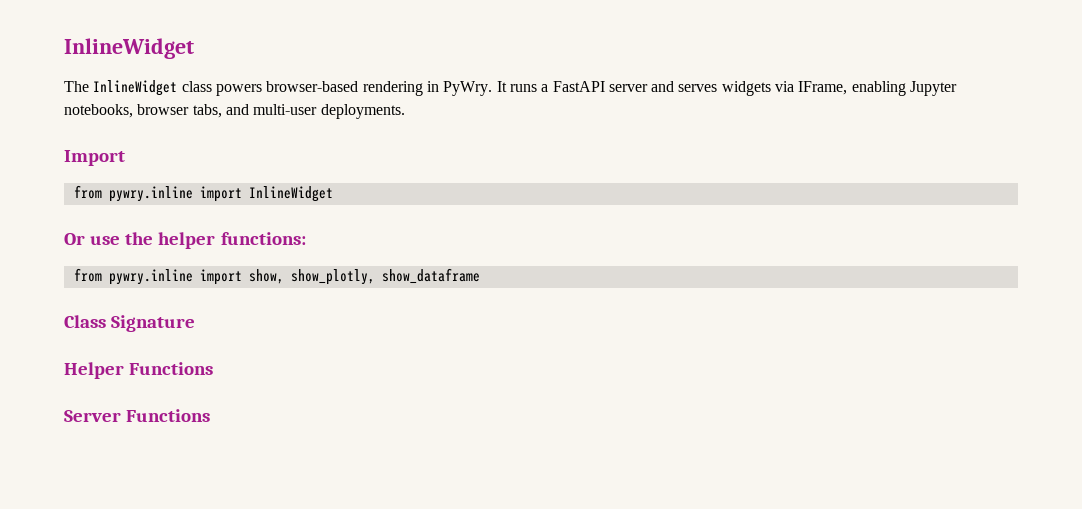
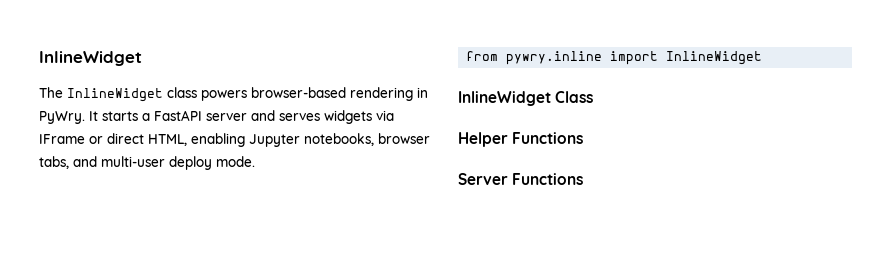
- It runs a FastAPI server and serves widgets via IFrame, enabling Jupyter notebooks, browser tabs, and multi-user deployments.
- Import
+ It starts a FastAPI server and serves widgets via IFrame or direct HTML, enabling Jupyter notebooks, browser tabs, and multi-user deploy mode.
- Or use the helper functions:
- from pywry.inline import show, show_plotly, show_dataframe
- Class Signature
+ InlineWidget Class

